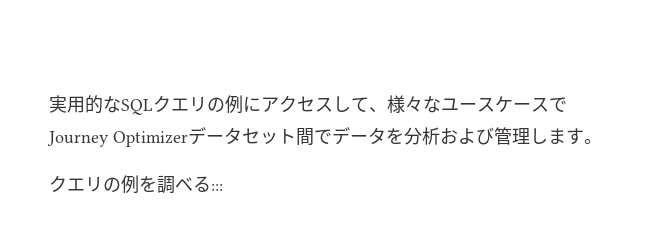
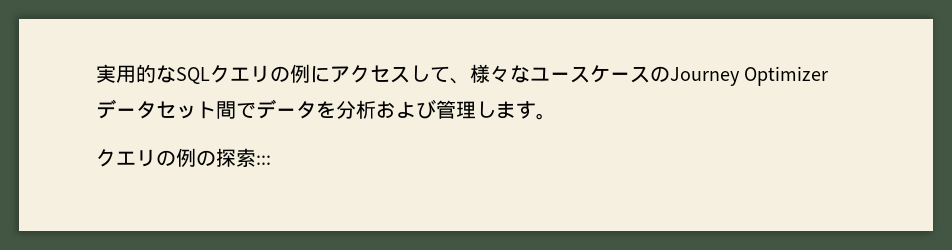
- 実用的なSQLクエリの例にアクセスして、様々なユースケースでJourney Optimizerデータセット間でデータを分析および管理します。
+ 実用的なSQLクエリの例にアクセスして、様々なユースケースのJourney Optimizerデータセット間でデータを分析および管理します。
- クエリの例を調べる:::
+ クエリの例の探索:::

